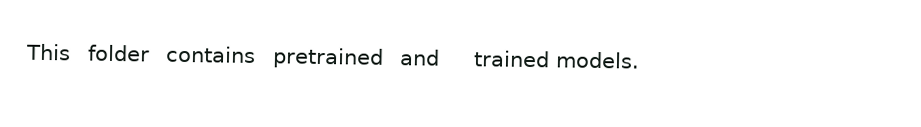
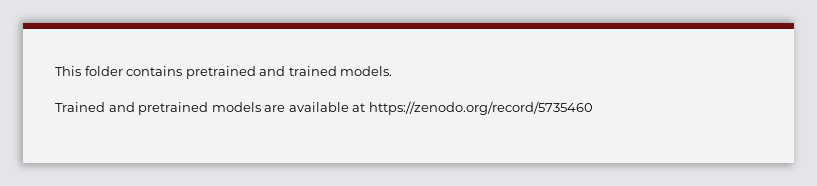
+ Trained and pretrained models are available at https://zenodo.org/record/5735460

